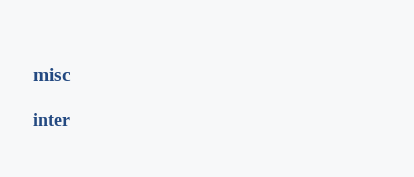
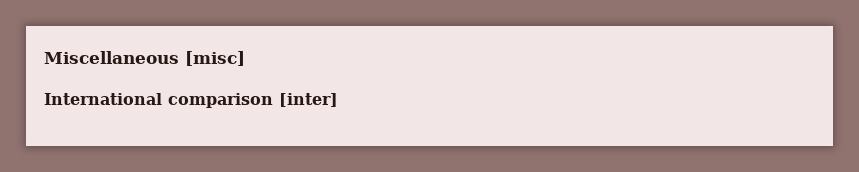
- misc
- inter
+ Miscellaneous [misc]
+ International comparison [inter]

